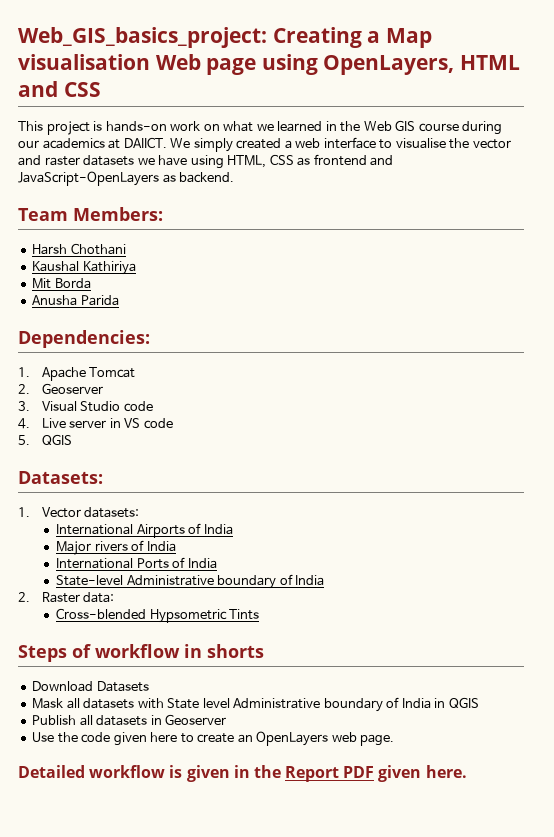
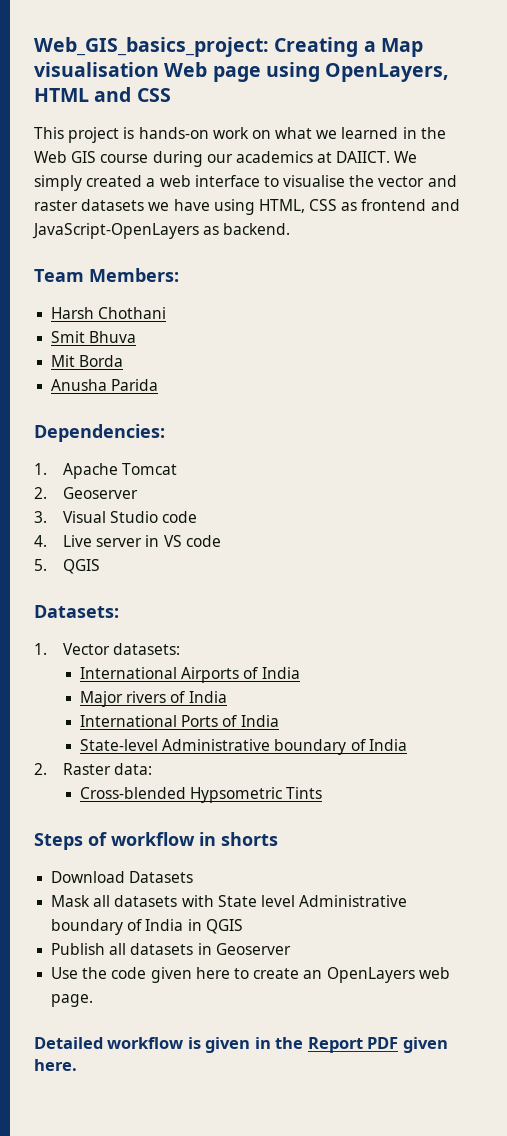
- Kaushal Kathiriya
+ Smit Bhuva

